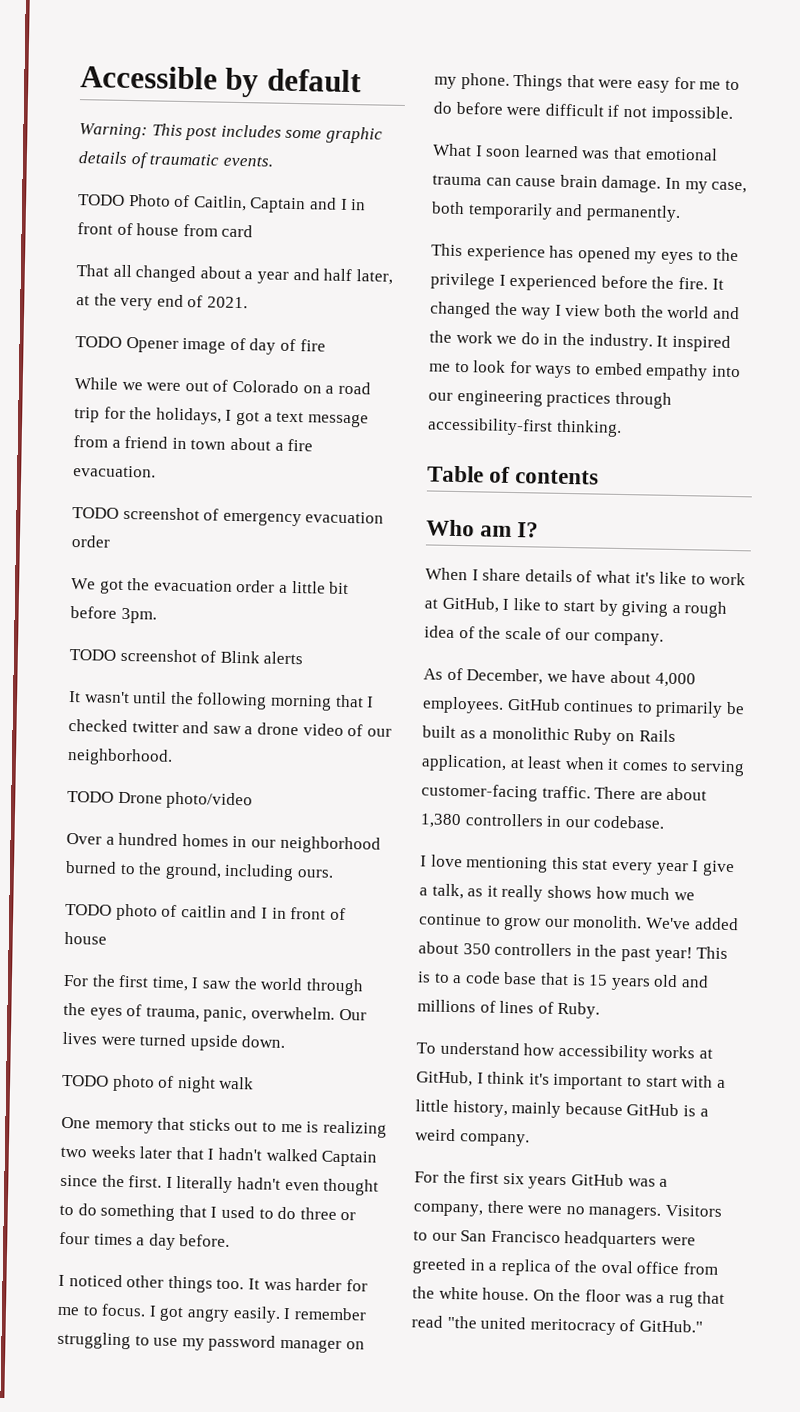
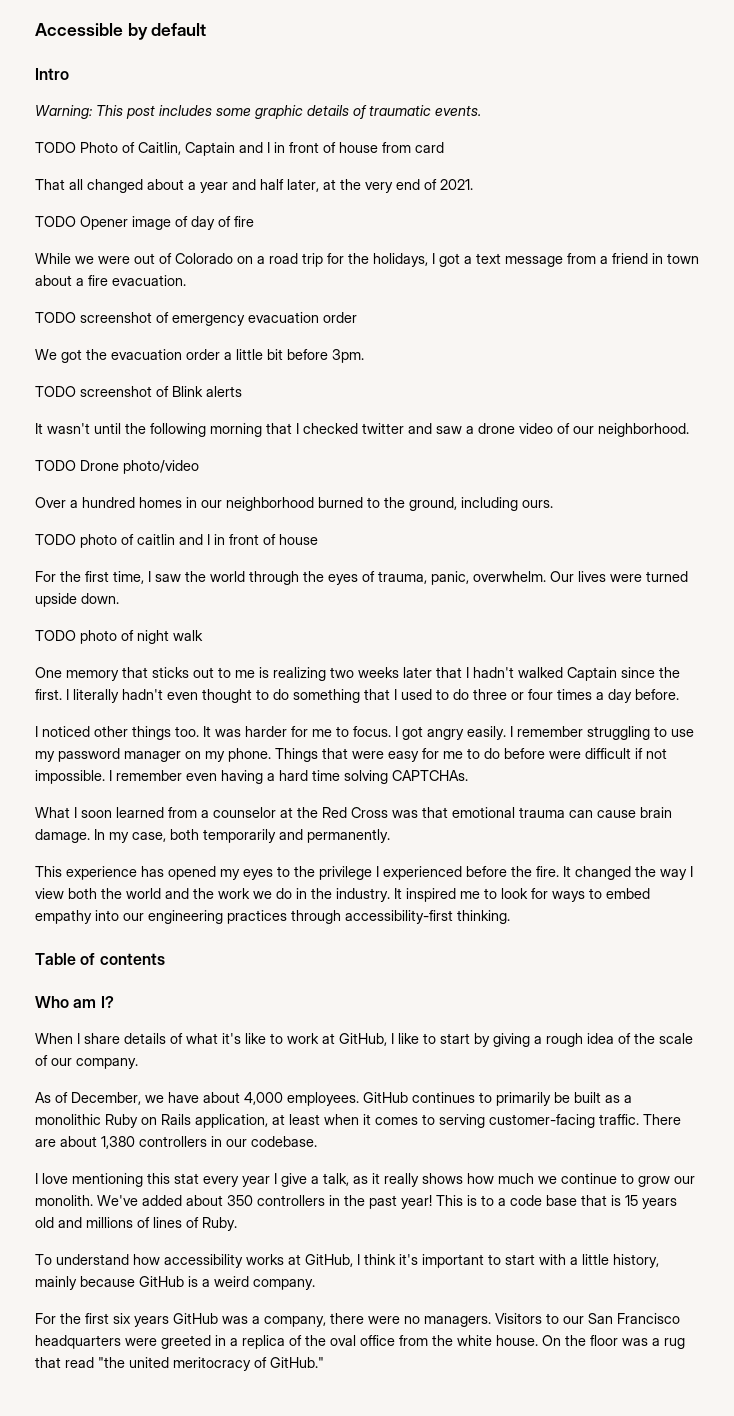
+ Intro
- Things that were easy for me to do before were difficult if not impossible.
- What I soon learned was that emotional trauma can cause brain damage.
+ Things that were easy for me to do before were difficult if not impossible. I remember even having a hard time solving CAPTCHAs.
+ What I soon learned from a counselor at the Red Cross was that emotional trauma can cause brain damage.

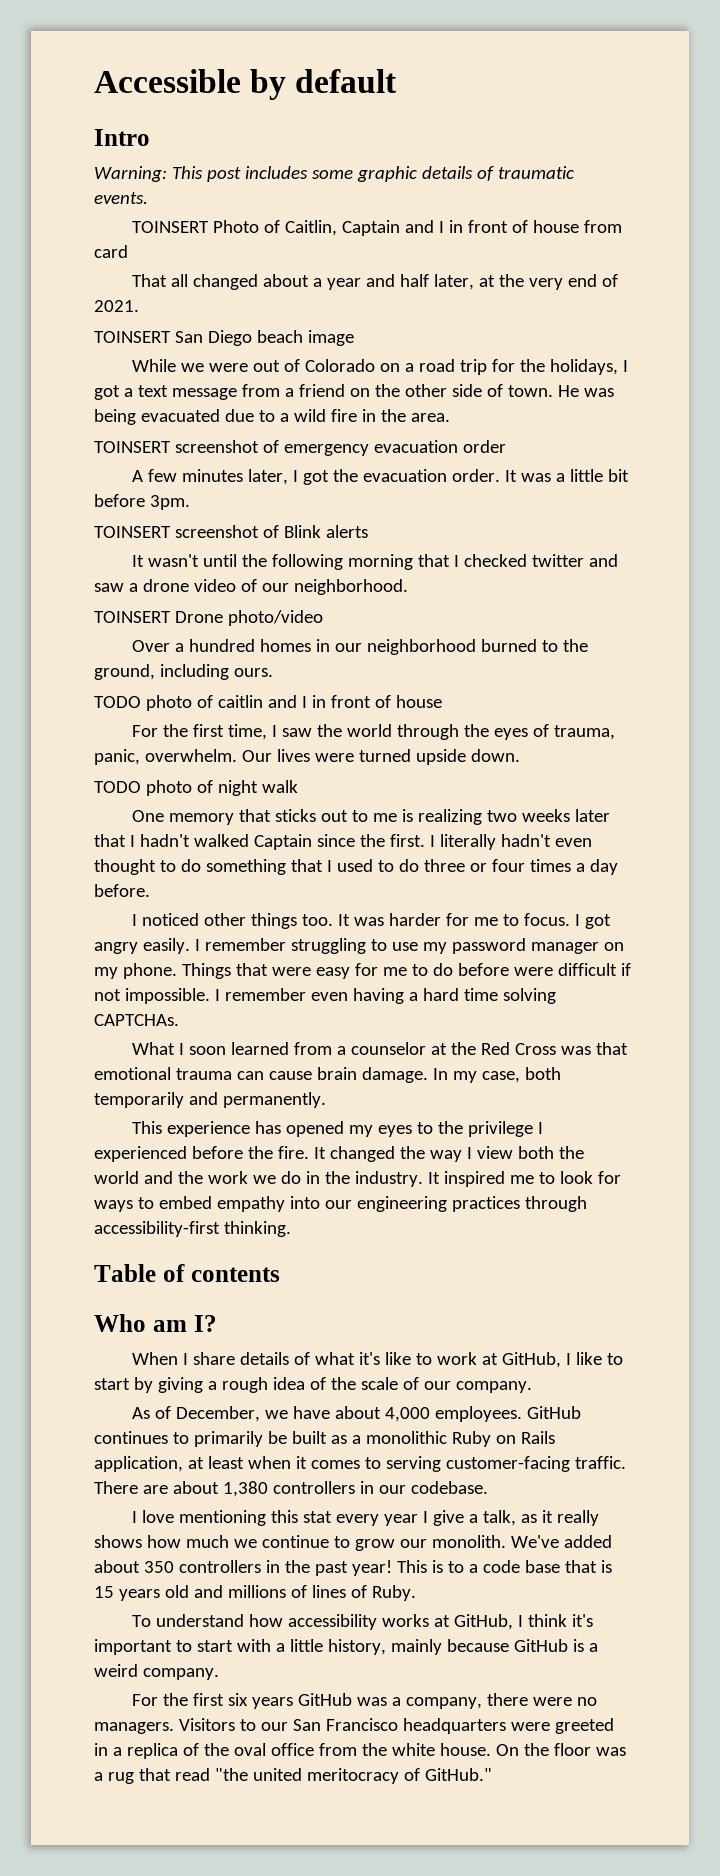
- TODO Photo of Caitlin, Captain and I in front of house from card
+ TOINSERT Photo of Caitlin, Captain and I in front of house from card
- TODO Opener image of day of fire
+ TOINSERT San Diego beach image
- While we were out of Colorado on a road trip for the holidays, I got a text message from a friend in town about a fire evacuation.
- TODO screenshot of emergency evacuation order
+ While we were out of Colorado on a road trip for the holidays, I got a text message from a friend on the other side of town. He was being evacuated due to a wild fire in the area.
+ TOINSERT screenshot of emergency evacuation order
- We got the evacuation order a little bit before 3pm.
+ A few minutes later, I got the evacuation order. It was a little bit before 3pm.
- TODO screenshot of Blink alerts
+ TOINSERT screenshot of Blink alerts
- TODO Drone photo/video
+ TOINSERT Drone photo/video

